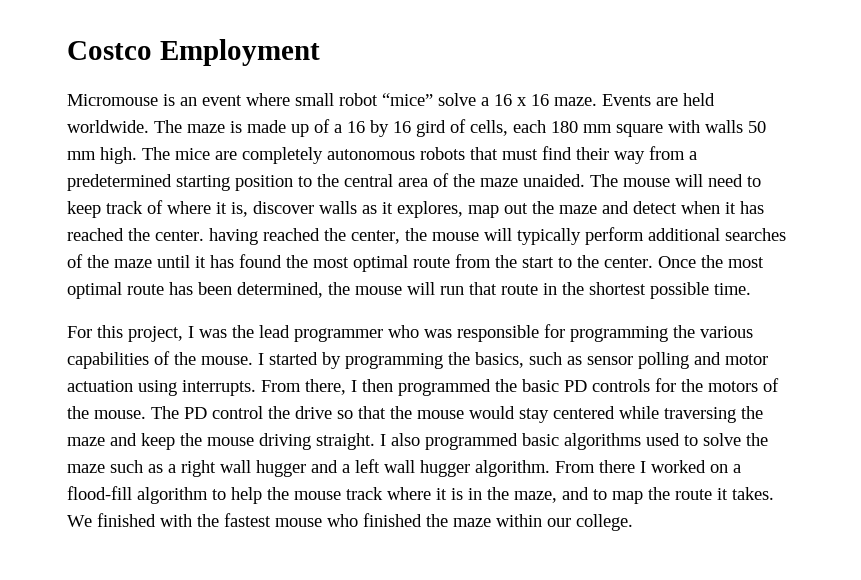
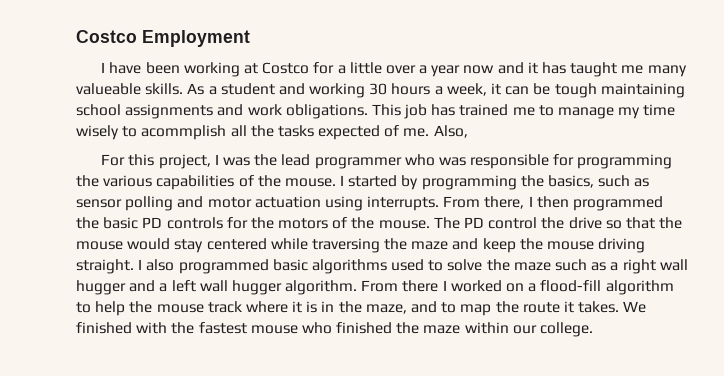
- Micromouse is an event where small robot “mice” solve a 16 x 16 maze. Events are held worldwide. The maze is made up of a 16 by 16 gird of cells, each 180 mm square with walls 50 mm high. The mice are completely autonomous robots that must find their way from a predetermined starting position to the central area of the maze unaided. The mouse will need to keep track of where it is, discover walls as it explores, map out the maze and detect when it has reached the center. having reached the center, the mouse will typically perform additional searches of the maze until it has found the most optimal route from the start to the center. Once the most optimal route has been determined, the mouse will run that route in the shortest possible time.
+ I have been working at Costco for a little over a year now and it has taught me many valueable skills. As a student and working 30 hours a week, it can be tough maintaining school assignments and work obligations. This job has trained me to manage my time wisely to acommplish all the tasks expected of me. Also,

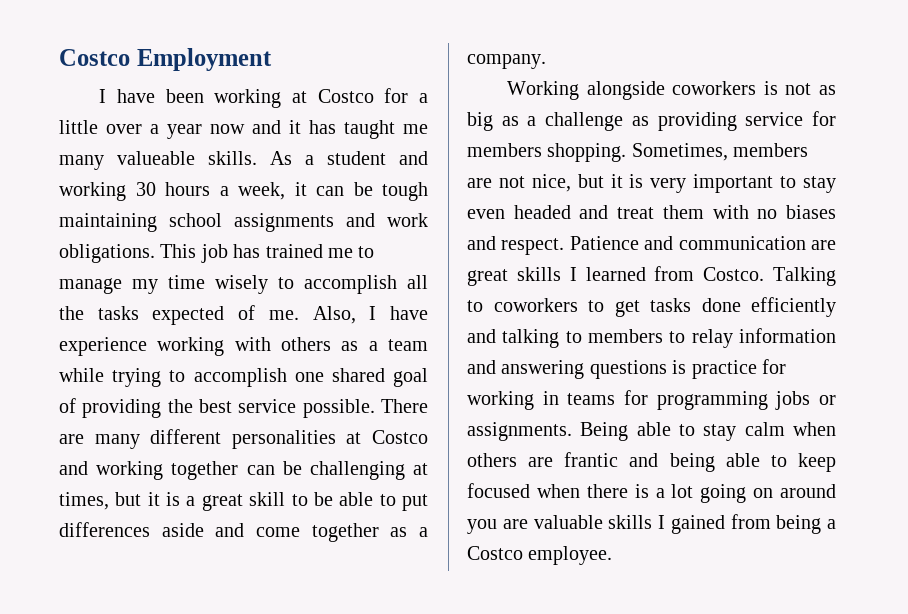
- This job has trained me to manage my time wisely to acommplish all the tasks expected of me.
+ This job has trained me to manage my time wisely to accomplish all the tasks expected of me.
- Also,
- For this project, I was the lead programmer who was responsible for programming the various capabilities of the mouse. I started by programming the basics, such as sensor polling and motor actuation using interrupts. From there, I then programmed the basic PD controls for the motors of the mouse. The PD control the drive so that the mouse would stay centered while traversing the maze and keep the mouse driving straight. I also programmed basic algorithms used to solve the maze such as a right wall hugger and a left wall hugger algorithm. From there I worked on a flood-fill algorithm to help the mouse track where it is in the maze, and to map the route it takes. We finished with the fastest mouse who finished the maze within our college.
+ Also, I have experience working with others as a team while trying to accomplish one shared goal of providing the best service possible. There are many different personalities at Costco and working together can be challenging at times, but it is a great skill to be able to put differences aside and come together as a company.
+ Working alongside coworkers is not as big as a challenge as providing service for members shopping. Sometimes, members are not nice, but it is very important to stay even headed and treat them with no biases and respect. Patience and communication are great skills I learned from Costco. Talking to coworkers to get tasks done efficiently and talking to members to relay information and answering questions is practice for working in teams for programming jobs or assignments. Being able to stay calm when others are frantic and being able to keep focused when there is a lot going on around you are valuable skills I gained from being a Costco employee.

